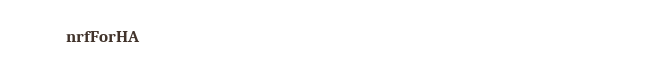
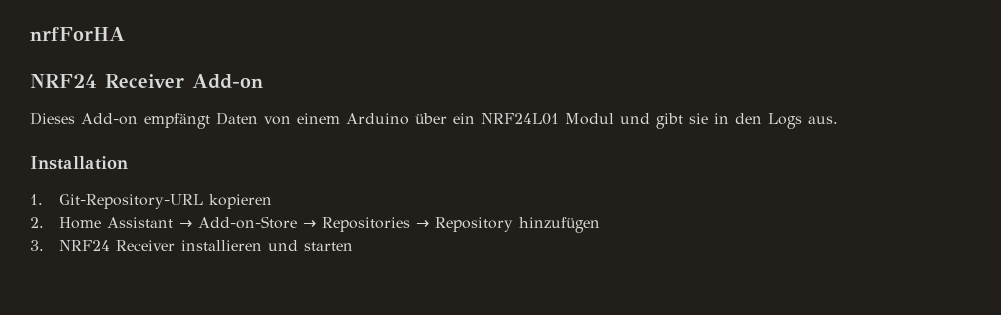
+ NRF24 Receiver Add-on
+ Dieses Add-on empfängt Daten von einem Arduino über ein NRF24L01 Modul und gibt sie in den Logs aus.
+ Installation
+ 1. Git-Repository-URL kopieren
+ 2. Home Assistant → Add-on-Store → Repositories → Repository hinzufügen
+ 3. NRF24 Receiver installieren und starten

